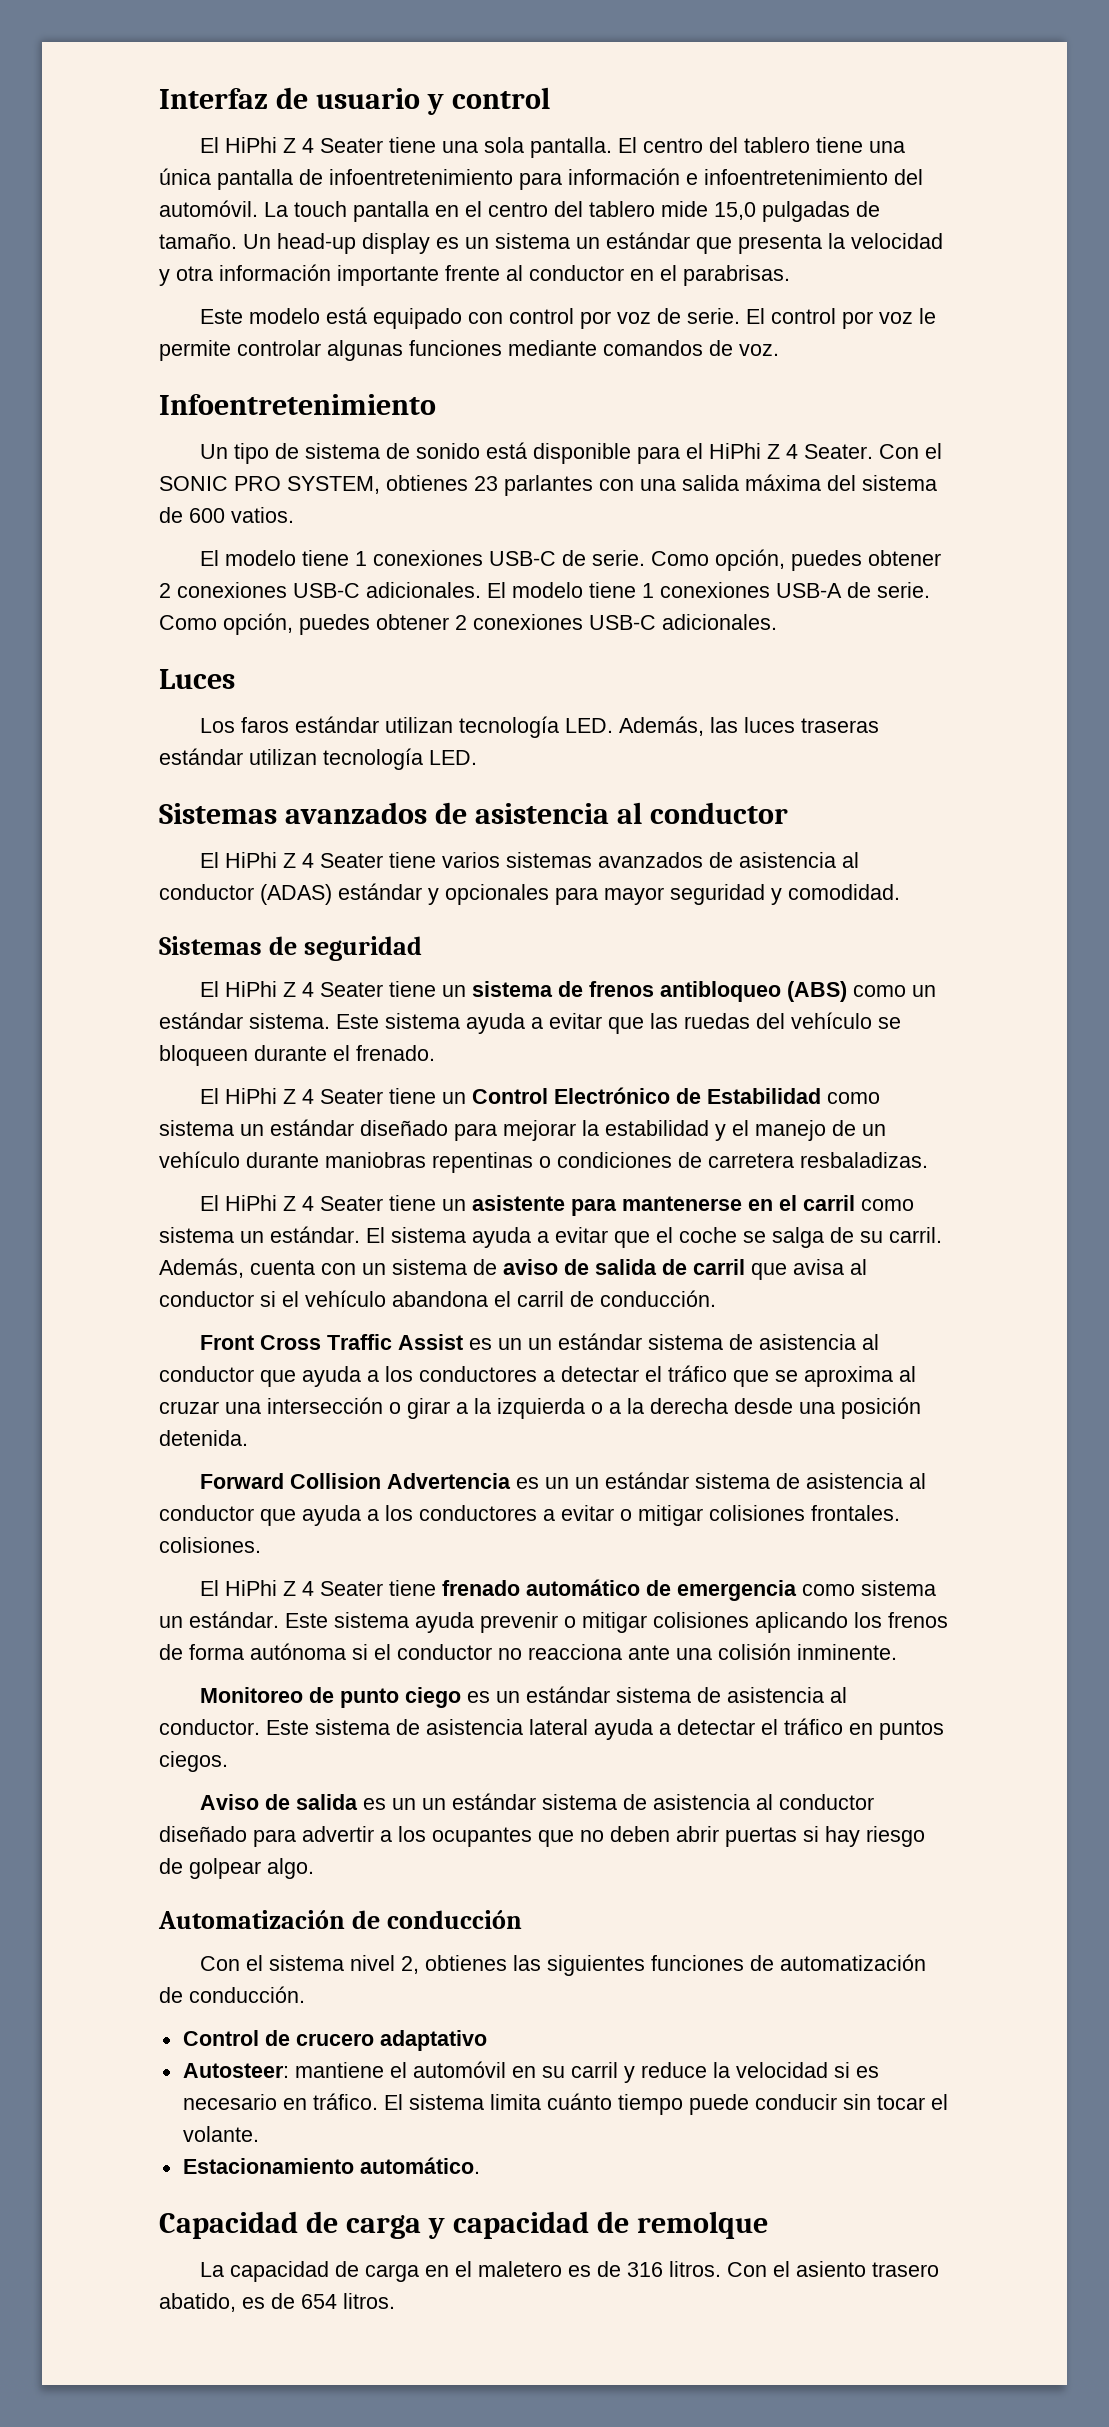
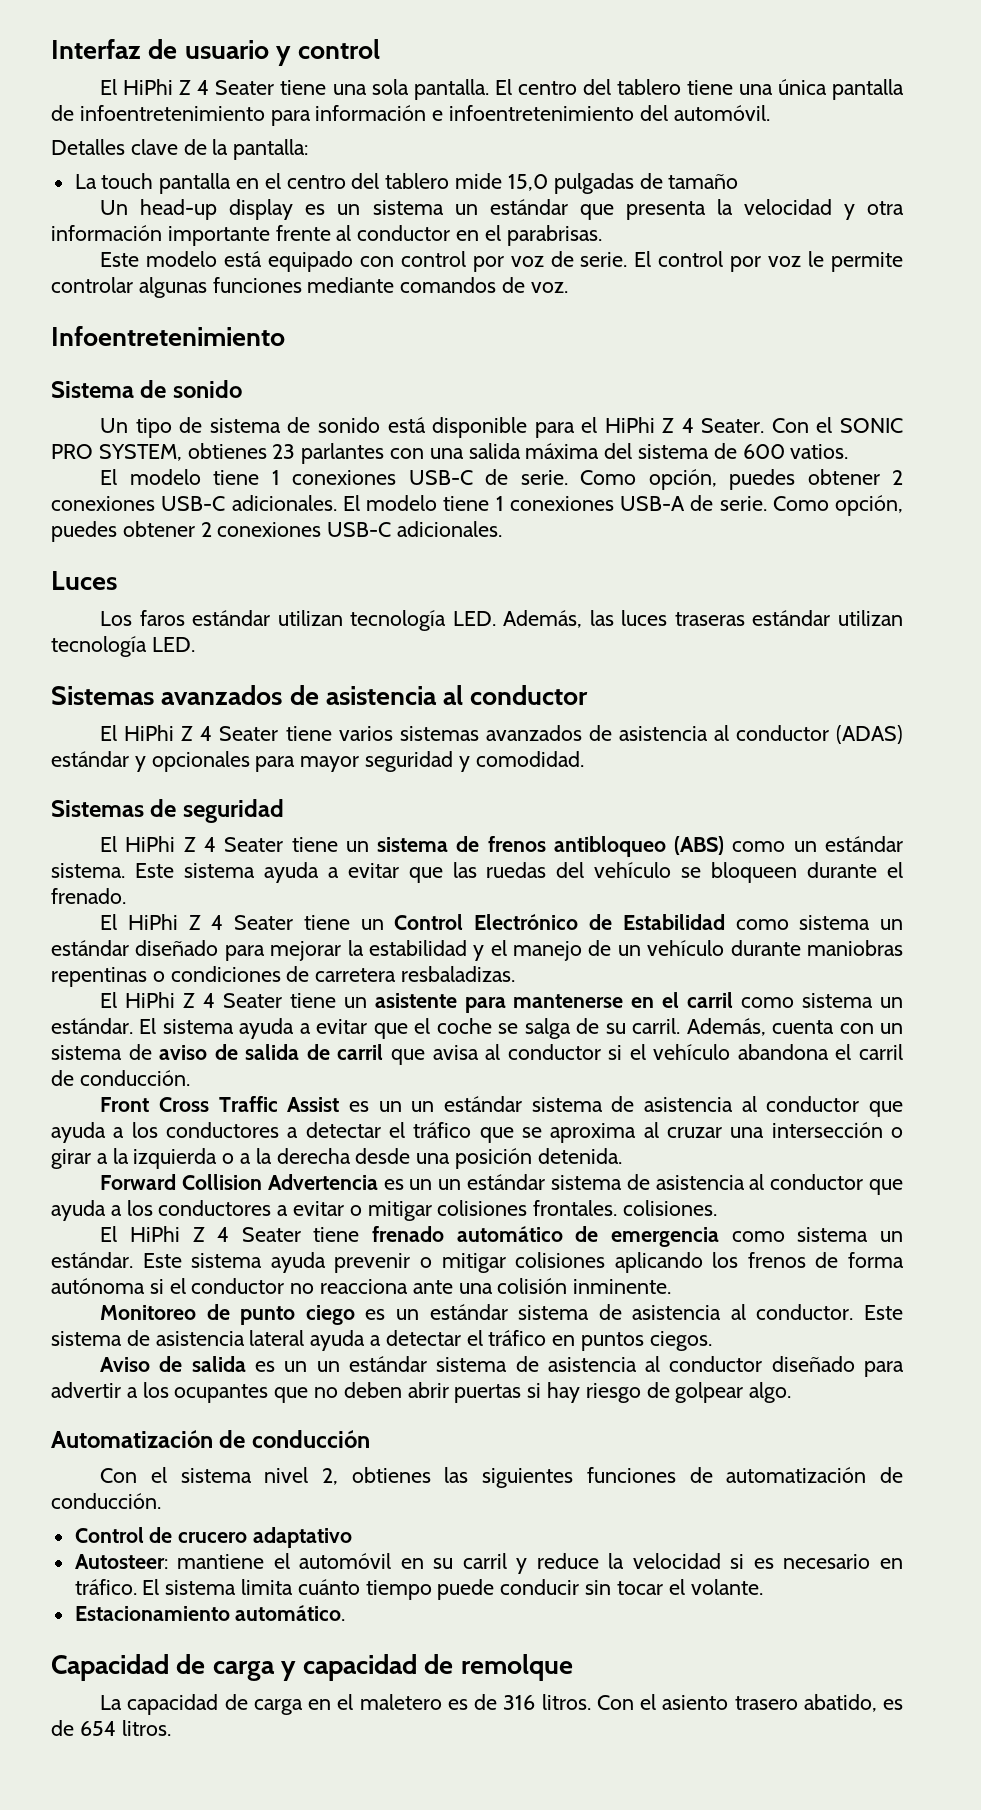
- El centro del tablero tiene una única pantalla de infoentretenimiento para información e infoentretenimiento del automóvil. La touch pantalla en el centro del tablero mide 15,0 pulgadas de tamaño. Un head-up display es un sistema un estándar que presenta la velocidad y otra información importante frente al conductor en el parabrisas.
+ El centro del tablero tiene una única pantalla de infoentretenimiento para información e infoentretenimiento del automóvil.
+ Detalles clave de la pantalla:
+ La touch pantalla en el centro del tablero mide 15,0 pulgadas de tamaño
+ Un head-up display es un sistema un estándar que presenta la velocidad y otra información importante frente al conductor en el parabrisas.
+ Sistema de sonido

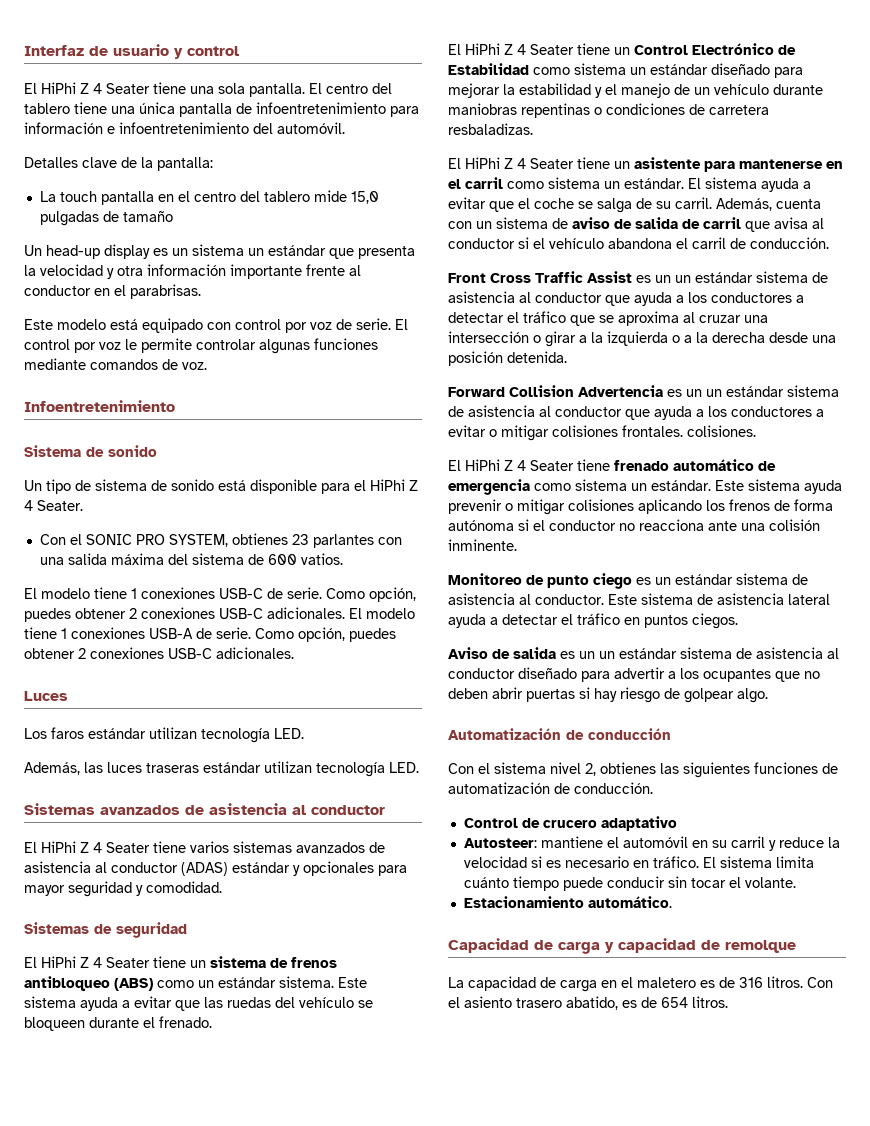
- Un tipo de sistema de sonido está disponible para el HiPhi Z 4 Seater. Con el SONIC PRO SYSTEM, obtienes 23 parlantes con una salida máxima del sistema de 600 vatios.
+ Un tipo de sistema de sonido está disponible para el HiPhi Z 4 Seater.
+ Con el SONIC PRO SYSTEM, obtienes 23 parlantes con una salida máxima del sistema de 600 vatios.
- Los faros estándar utilizan tecnología LED. Además, las luces traseras estándar utilizan tecnología LED.
+ Los faros estándar utilizan tecnología LED.
+ Además, las luces traseras estándar utilizan tecnología LED.

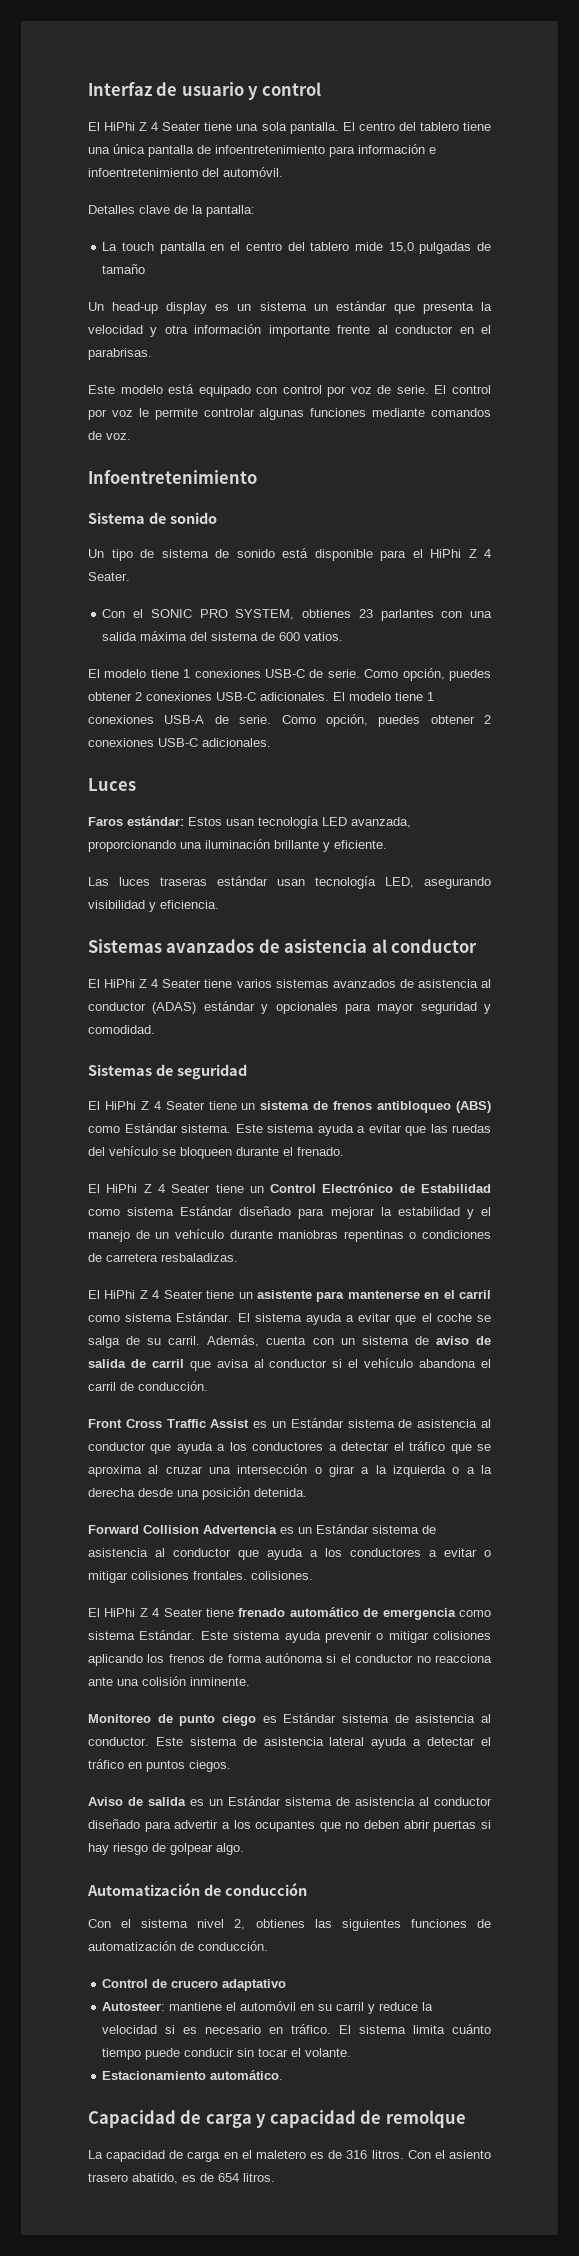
- Los faros estándar utilizan tecnología LED.
- Además, las luces traseras estándar utilizan tecnología LED.
+ Faros estándar: Estos usan tecnología LED avanzada, proporcionando una iluminación brillante y eficiente.
+ Las luces traseras estándar usan tecnología LED, asegurando visibilidad y eficiencia.
- El HiPhi Z 4 Seater tiene un sistema de frenos antibloqueo (ABS) como un estándar sistema.
+ El HiPhi Z 4 Seater tiene un sistema de frenos antibloqueo (ABS) como Estándar sistema.
- El HiPhi Z 4 Seater tiene un Control Electrónico de Estabilidad como sistema un estándar diseñado para mejorar la estabilidad y el manejo de un vehículo durante maniobras repentinas o condiciones de carretera resbaladizas.
+ El HiPhi Z 4 Seater tiene un Control Electrónico de Estabilidad como sistema Estándar diseñado para mejorar la estabilidad y el manejo de un vehículo durante maniobras repentinas o condiciones de carretera resbaladizas.
- El HiPhi Z 4 Seater tiene un asistente para mantenerse en el carril como sistema un estándar.
+ El HiPhi Z 4 Seater tiene un asistente para mantenerse en el carril como sistema Estándar.
- Front Cross Traffic Assist es un un estándar sistema de asistencia al conductor que ayuda a los conductores a detectar el tráfico que se aproxima al cruzar una intersección o girar a la izquierda o a la derecha desde una posición detenida.
+ Front Cross Traffic Assist es un Estándar sistema de asistencia al conductor que ayuda a los conductores a detectar el tráfico que se aproxima al cruzar una intersección o girar a la izquierda o a la derecha desde una posición detenida.
- Forward Collision Advertencia es un un estándar sistema de asistencia al conductor que ayuda a los conductores a evitar o mitigar colisiones frontales. colisiones.
+ Forward Collision Advertencia es un Estándar sistema de asistencia al conductor que ayuda a los conductores a evitar o mitigar colisiones frontales. colisiones.
- El HiPhi Z 4 Seater tiene frenado automático de emergencia como sistema un estándar.
+ El HiPhi Z 4 Seater tiene frenado automático de emergencia como sistema Estándar.
- Monitoreo de punto ciego es un estándar sistema de asistencia al conductor.
+ Monitoreo de punto ciego es Estándar sistema de asistencia al conductor.
- Aviso de salida es un un estándar sistema de asistencia al conductor diseñado para advertir a los ocupantes que no deben abrir puertas si hay riesgo de golpear algo.
+ Aviso de salida es un Estándar sistema de asistencia al conductor diseñado para advertir a los ocupantes que no deben abrir puertas si hay riesgo de golpear algo.

